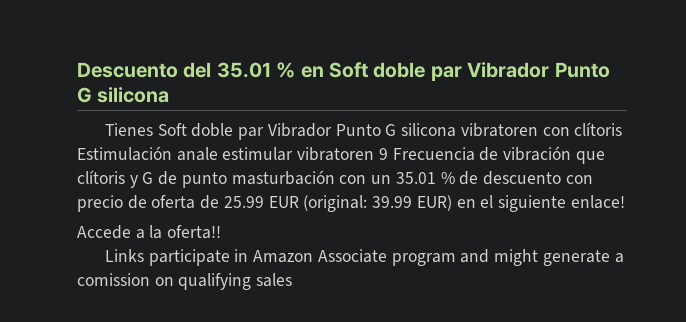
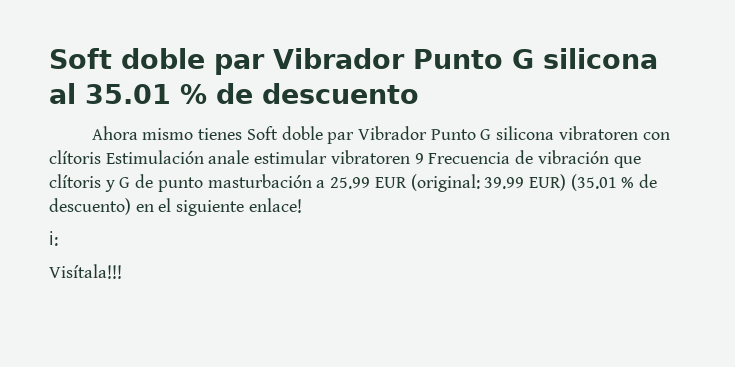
- Descuento del 35.01 % en Soft doble par Vibrador Punto G silicona
- Tienes Soft doble par Vibrador Punto G silicona vibratoren con clítoris Estimulación anale estimular vibratoren 9 Frecuencia de vibración que clítoris y G de punto masturbación con un 35.01 % de descuento con precio de oferta de 25.99 EUR (original: 39.99 EUR) en el siguiente enlace!
+ Soft doble par Vibrador Punto G silicona al 35.01 % de descuento
+ Ahora mismo tienes Soft doble par Vibrador Punto G silicona vibratoren con clítoris Estimulación anale estimular vibratoren 9 Frecuencia de vibración que clítoris y G de punto masturbación a 25.99 EUR (original: 39.99 EUR) (35.01 % de descuento) en el siguiente enlace!
- Accede a la oferta!!
- Links participate in Amazon Associate program and might generate a comission on qualifying sales
+ ℹ:
+ Visítala!!!

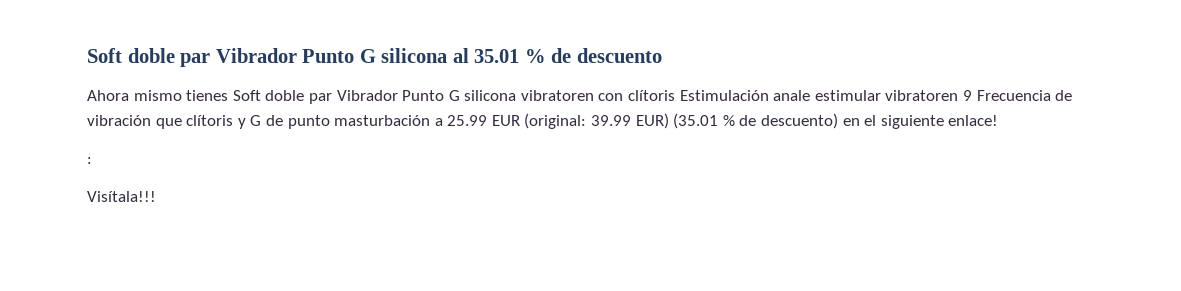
- ℹ:
+ :

